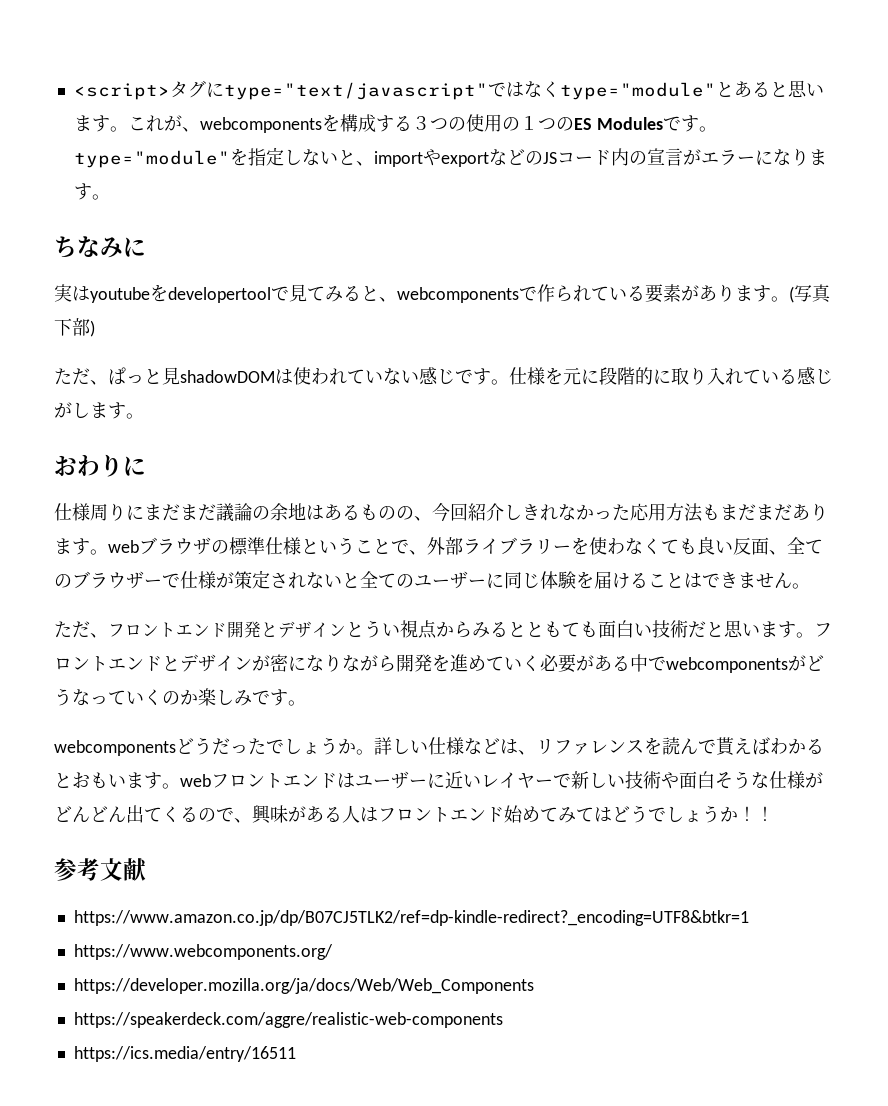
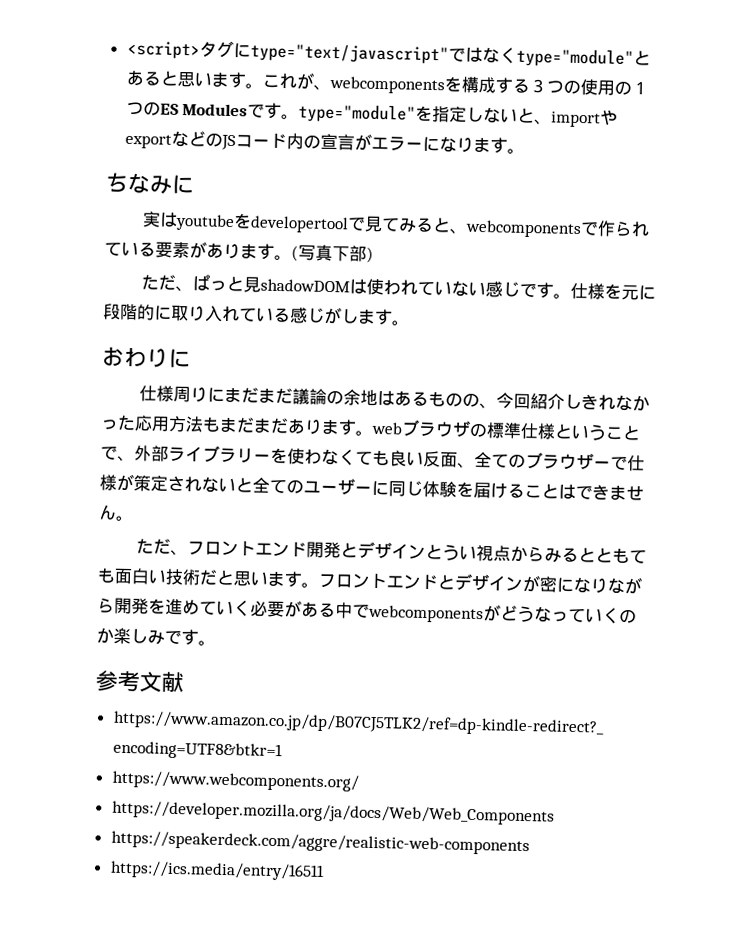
- webcomponentsどうだったでしょうか。詳しい仕様などは、リファレンスを読んで貰えばわかるとおもいます。webフロントエンドはユーザーに近いレイヤーで新しい技術や面白そうな仕様がどんどん出てくるので、興味がある人はフロントエンド始めてみてはどうでしょうか！！

